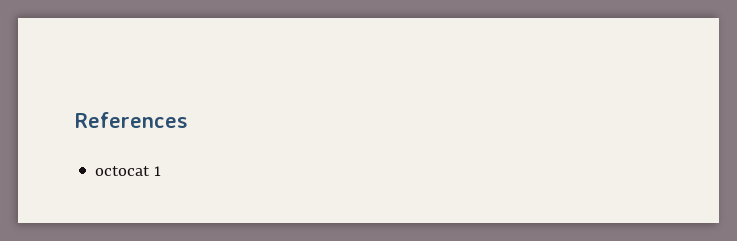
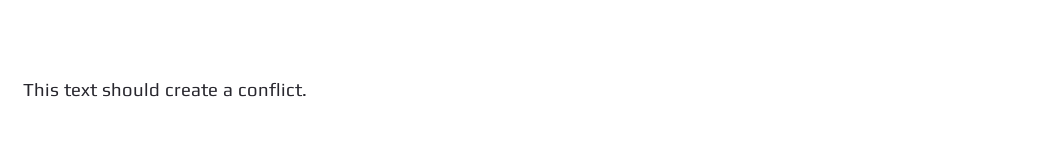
- References
- octocat 1
+ This text should create a conflict.

